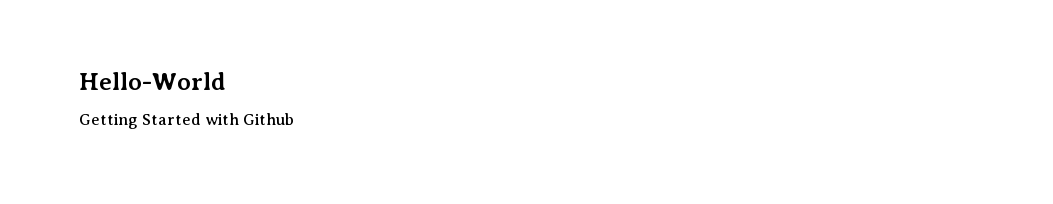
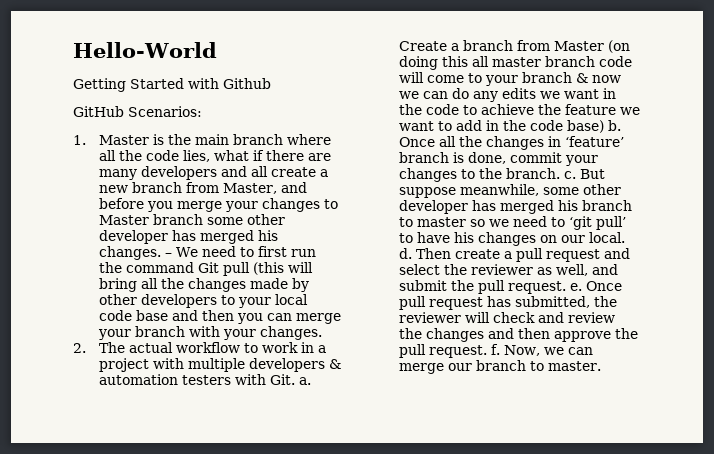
+ GitHub Scenarios:
+ 1. Master is the main branch where all the code lies, what if there are many developers and all create a new branch from Master, and before you merge your changes to Master branch some other developer has merged his changes. – We need to first run the command Git pull (this will bring all the changes made by other developers to your local code base and then you can merge your branch with your changes.
+ 2. The actual workflow to work in a project with multiple developers & automation testers with Git. a. Create a branch from Master (on doing this all master branch code will come to your branch & now we can do any edits we want in the code to achieve the feature we want to add in the code base) b. Once all the changes in ‘feature’ branch is done, commit your changes to the branch. c. But suppose meanwhile, some other developer has merged his branch to master so we need to ‘git pull’ to have his changes on our local. d. Then create a pull request and select the reviewer as well, and submit the pull request. e. Once pull request has submitted, the reviewer will check and review the changes and then approve the pull request. f. Now, we can merge our branch to master.

